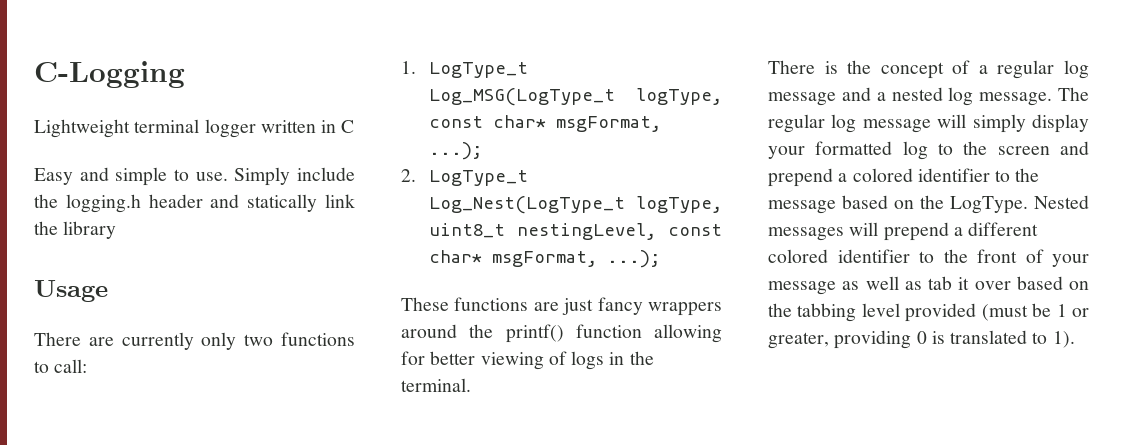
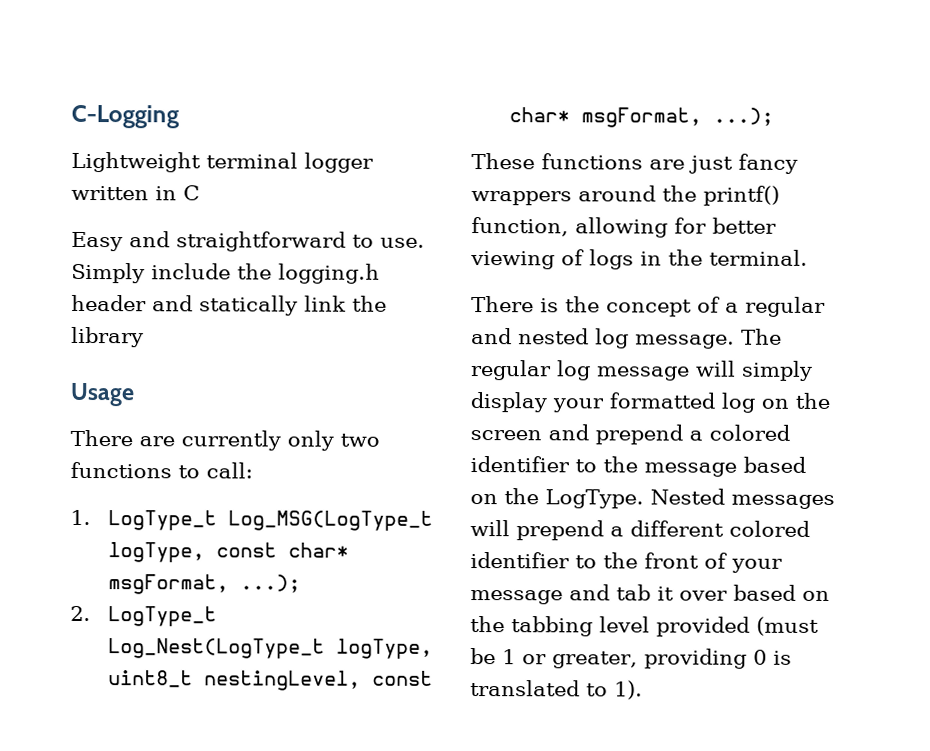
- Easy and simple to use.
+ Easy and straightforward to use.
- These functions are just fancy wrappers around the printf() function allowing for better viewing of logs in the terminal.
+ These functions are just fancy wrappers around the printf() function, allowing for better viewing of logs in the terminal.
- There is the concept of a regular log message and a nested log message.
+ There is the concept of a regular and nested log message.
- The regular log message will simply display your formatted log to the screen and prepend a colored identifier to the message based on the LogType.
+ The regular log message will simply display your formatted log on the screen and prepend a colored identifier to the message based on the LogType.
- Nested messages will prepend a different colored identifier to the front of your message as well as tab it over based on the tabbing level provided (must be 1 or greater, providing 0 is translated to 1).
+ Nested messages will prepend a different colored identifier to the front of your message and tab it over based on the tabbing level provided (must be 1 or greater, providing 0 is translated to 1).

